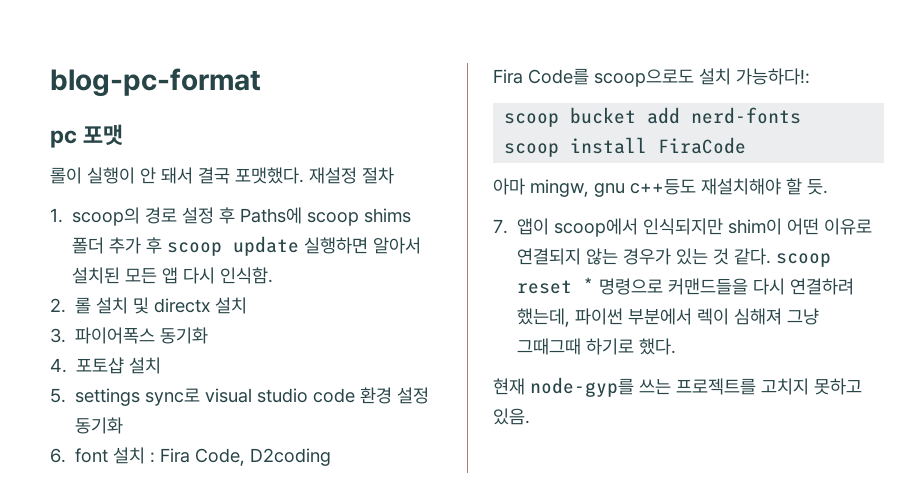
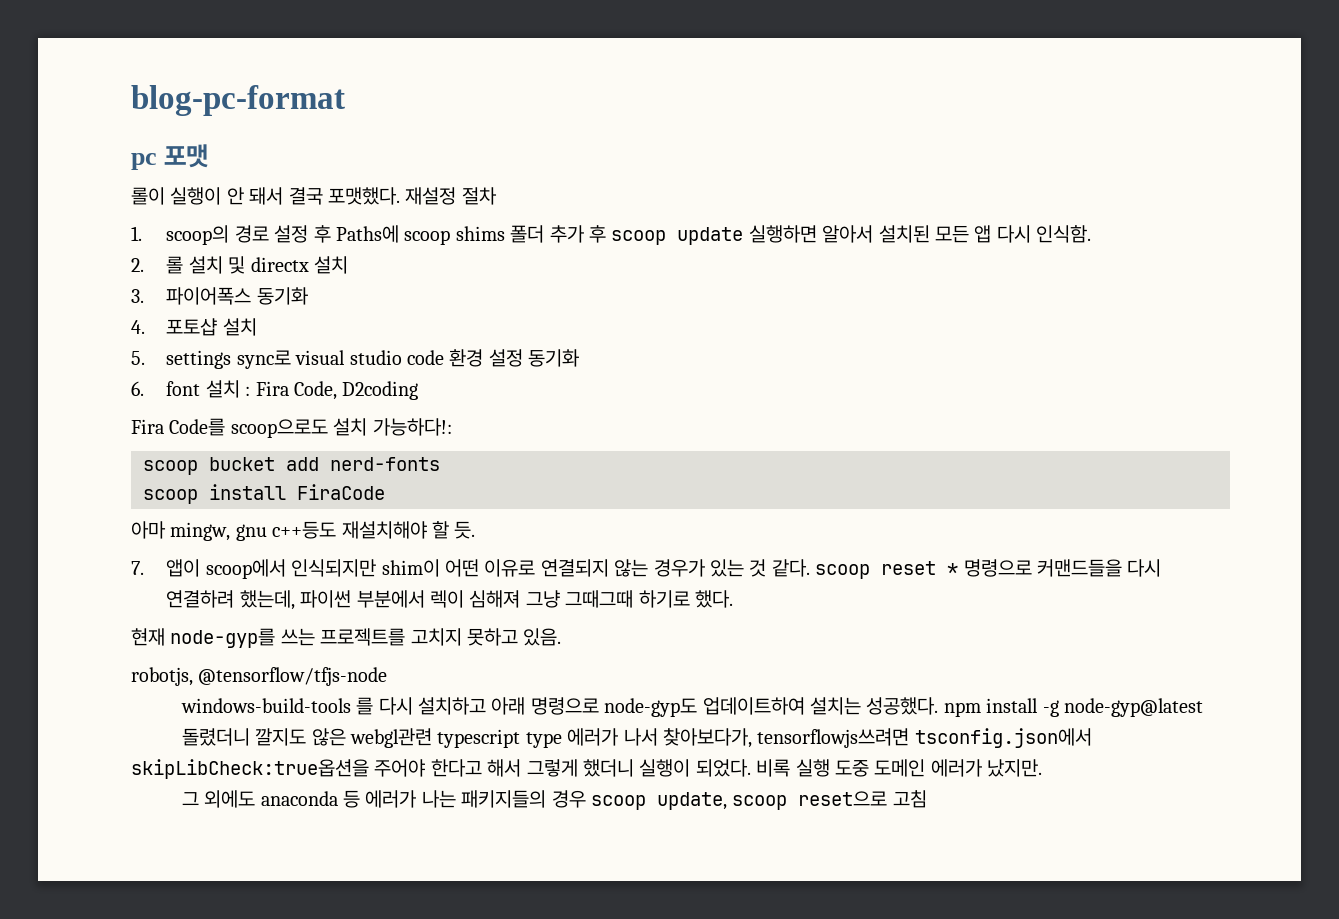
+ robotjs, @tensorflow/tfjs-node
+ windows-build-tools 를 다시 설치하고 아래 명령으로 node-gyp도 업데이트하여 설치는 성공했다. npm install -g node-gyp@latest
+ 돌렸더니 깔지도 않은 webgl관련 typescript type 에러가 나서 찾아보다가, tensorflowjs쓰려면 tsconfig.json에서 skipLibCheck:true옵션을 주어야 한다고 해서 그렇게 했더니 실행이 되었다. 비록 실행 도중 도메인 에러가 났지만.
+ 그 외에도 anaconda 등 에러가 나는 패키지들의 경우 scoop update, scoop reset으로 고침

